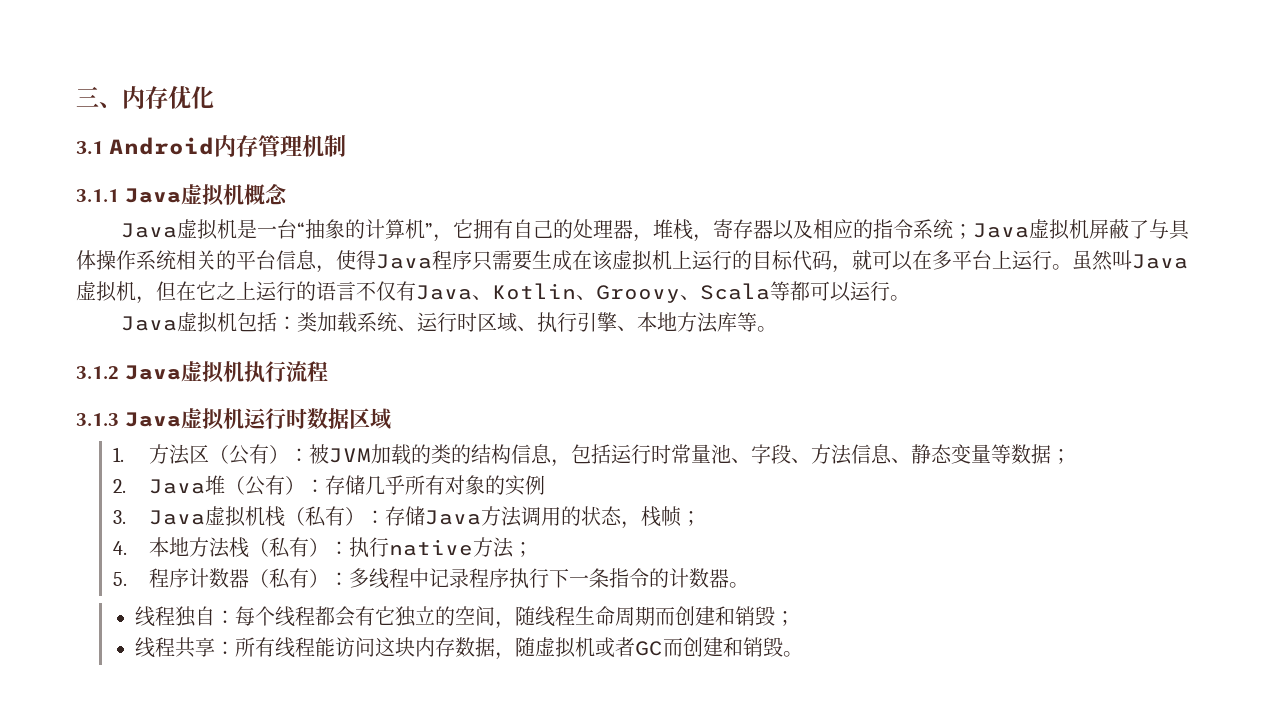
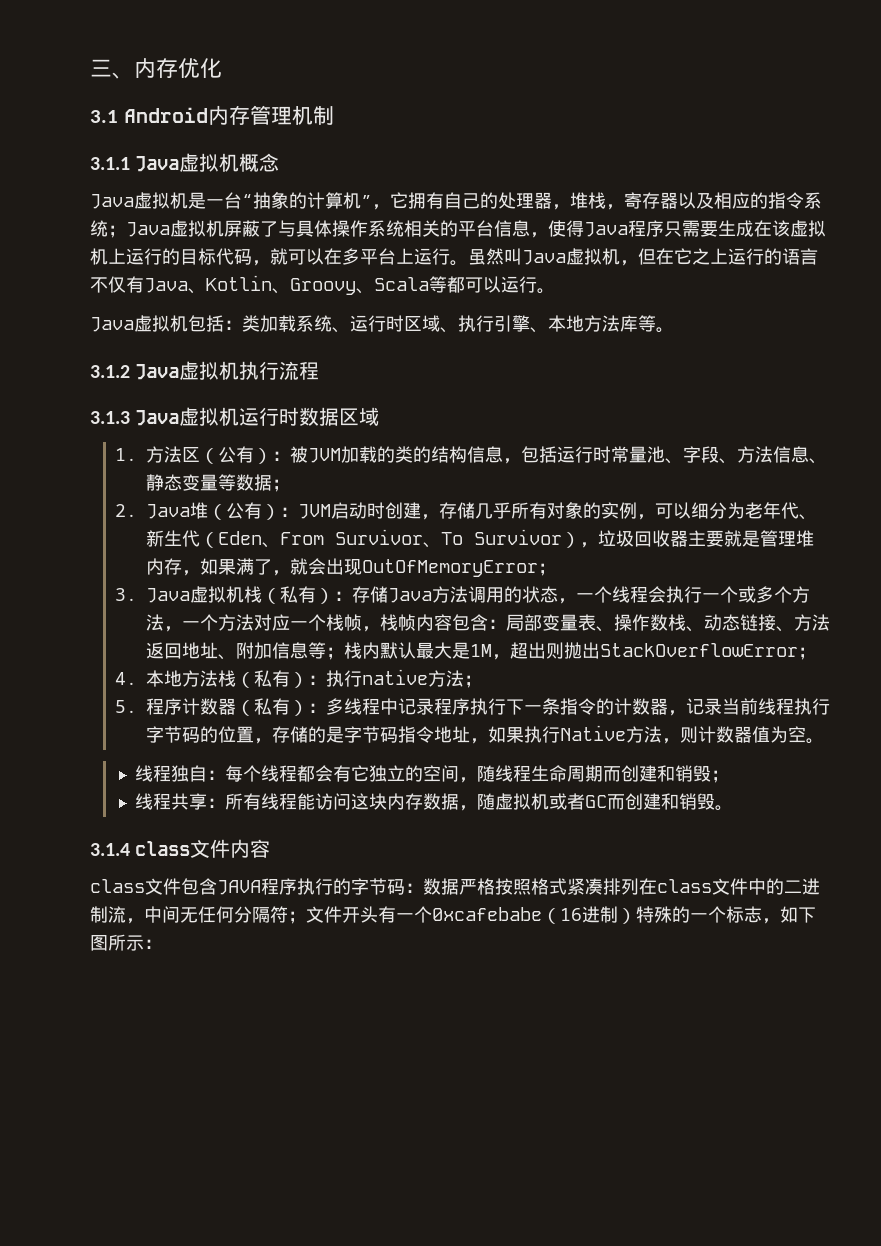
- 2. Java堆（公有）：存储几乎所有对象的实例
+ 2. Java堆（公有）：JVM启动时创建，存储几乎所有对象的实例，可以细分为老年代、新生代（Eden、From Survivor、To Survivor），垃圾回收器主要就是管理堆内存，如果满了，就会出现OutOfMemoryError；
- 3. Java虚拟机栈（私有）：存储Java方法调用的状态，栈帧；
+ 3. Java虚拟机栈（私有）：存储Java方法调用的状态，一个线程会执行一个或多个方法，一个方法对应一个栈帧，栈帧内容包含：局部变量表、操作数栈、动态链接、方法返回地址、附加信息等；栈内默认最大是1M，超出则抛出StackOverflowError；
- 5.程序计数器（私有）：多线程中记录程序执行下一条指令的计数器。
+ 5.程序计数器（私有）：多线程中记录程序执行下一条指令的计数器，记录当前线程执行字节码的位置，存储的是字节码指令地址，如果执行Native方法，则计数器值为空。
+ 3.1.4 class文件内容
+ class文件包含JAVA程序执行的字节码：数据严格按照格式紧凑排列在class文件中的二进制流，中间无任何分隔符；文件开头有一个0xcafebabe（16进制）特殊的一个标志，如下图所示：

